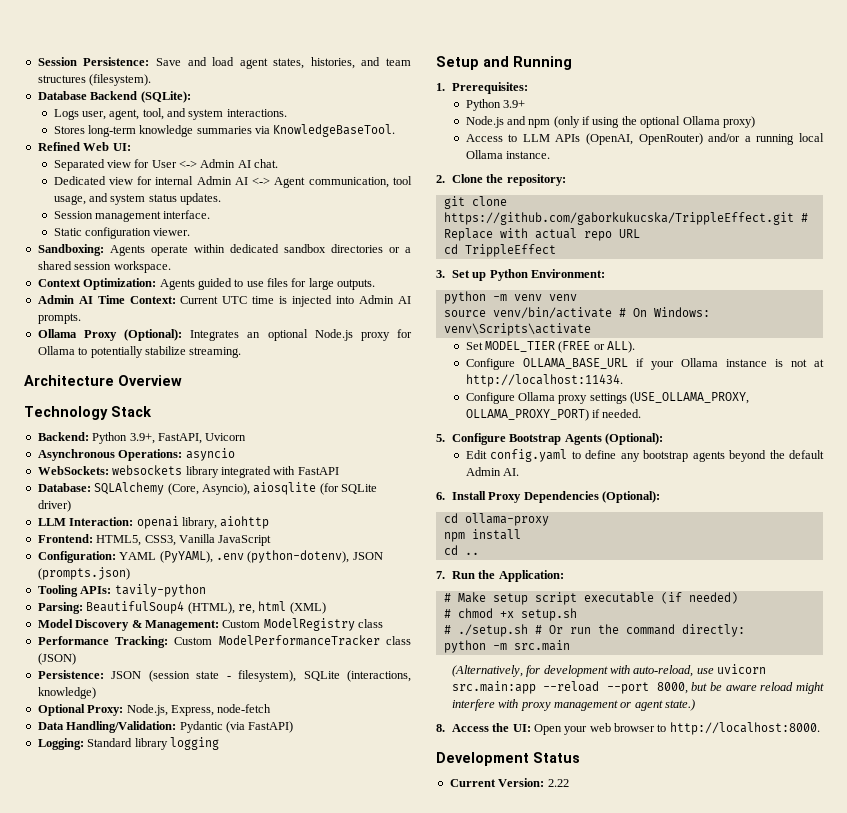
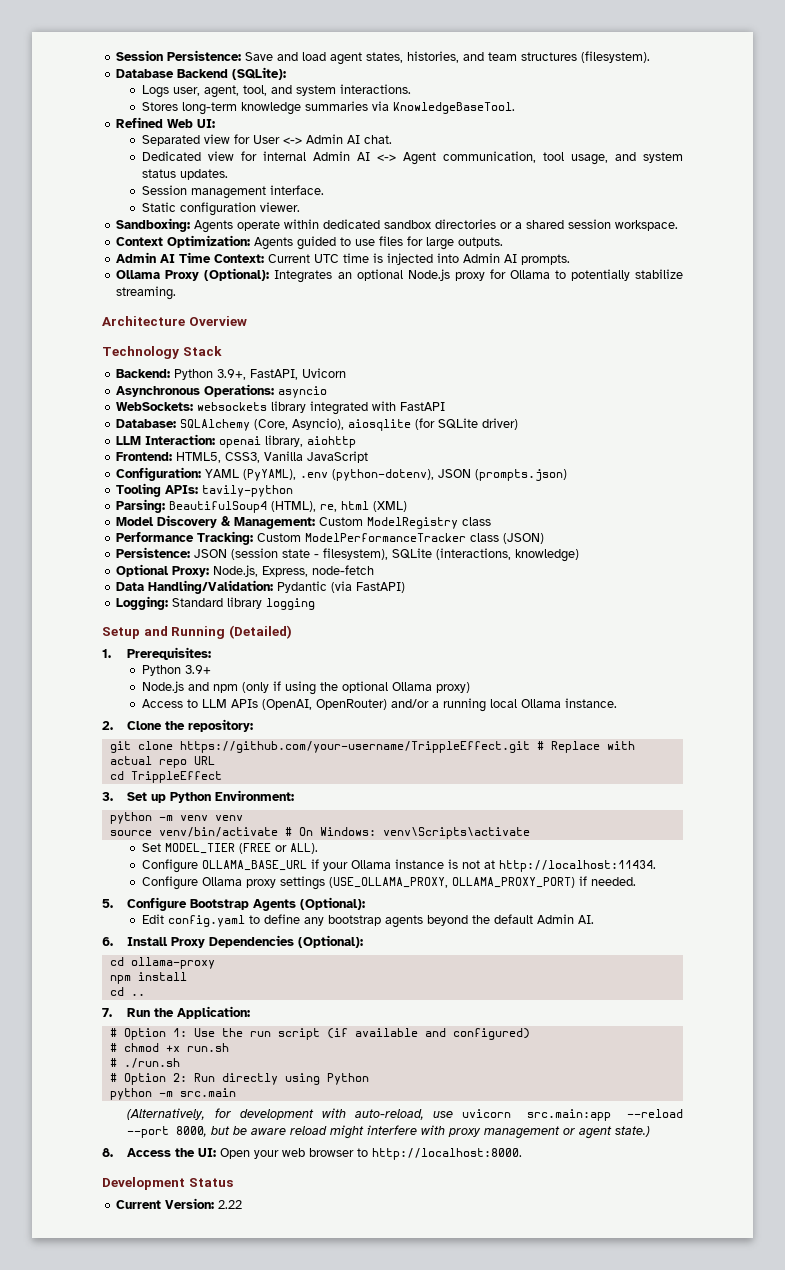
- Setup and Running
+ Setup and Running (Detailed)
- git clone https://github.com/gaborkukucska/TrippleEffect.git # Replace with actual repo URL
+ git clone https://github.com/your-username/TrippleEffect.git # Replace with actual repo URL
- # Make setup script executable (if needed)
+ # Option 1: Use the run script (if available and configured)
- # chmod +x setup.sh
- # ./setup.sh # Or run the command directly:
+ # chmod +x run.sh
+ # ./run.sh
+ # Option 2: Run directly using Python

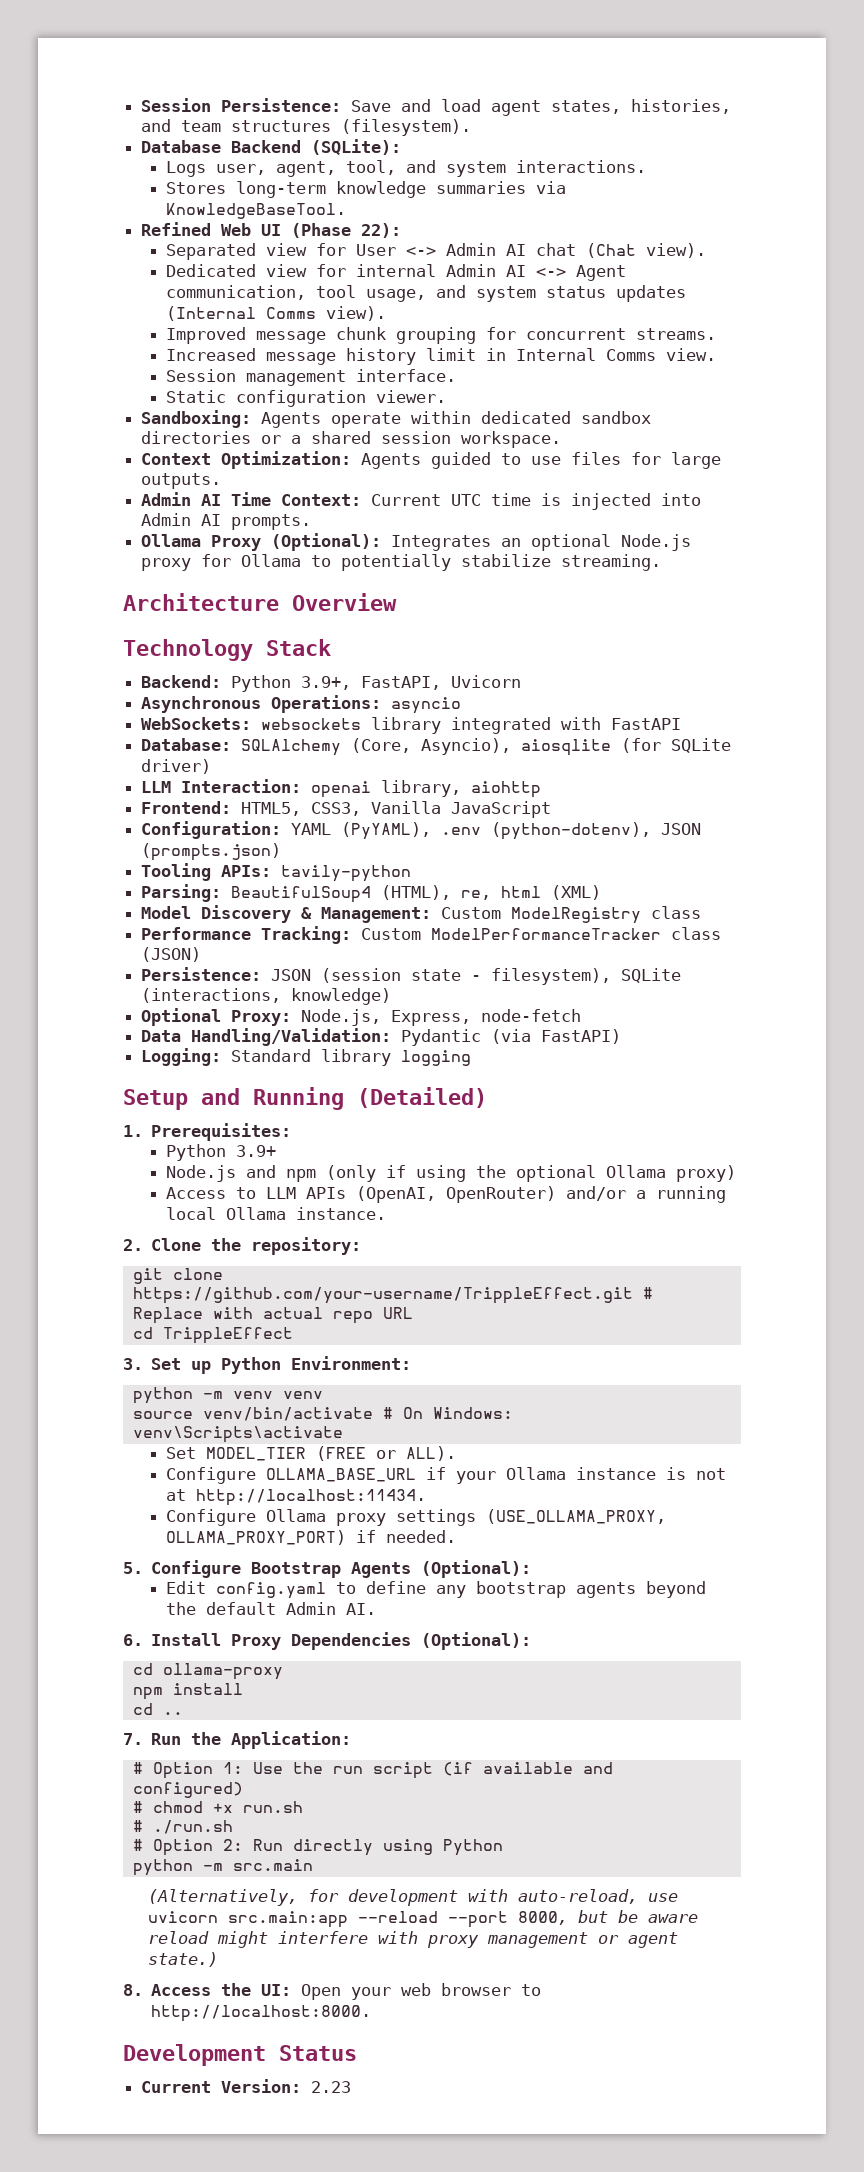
- Refined Web UI:
+ Refined Web UI (Phase 22):
- Separated view for User <-> Admin AI chat.
+ Separated view for User <-> Admin AI chat (Chat view).
- Dedicated view for internal Admin AI <-> Agent communication, tool usage, and system status updates.
+ Dedicated view for internal Admin AI <-> Agent communication, tool usage, and system status updates (Internal Comms view).
+ Improved message chunk grouping for concurrent streams.
+ Increased message history limit in Internal Comms view.
- Current Version: 2.22
+ Current Version: 2.23

